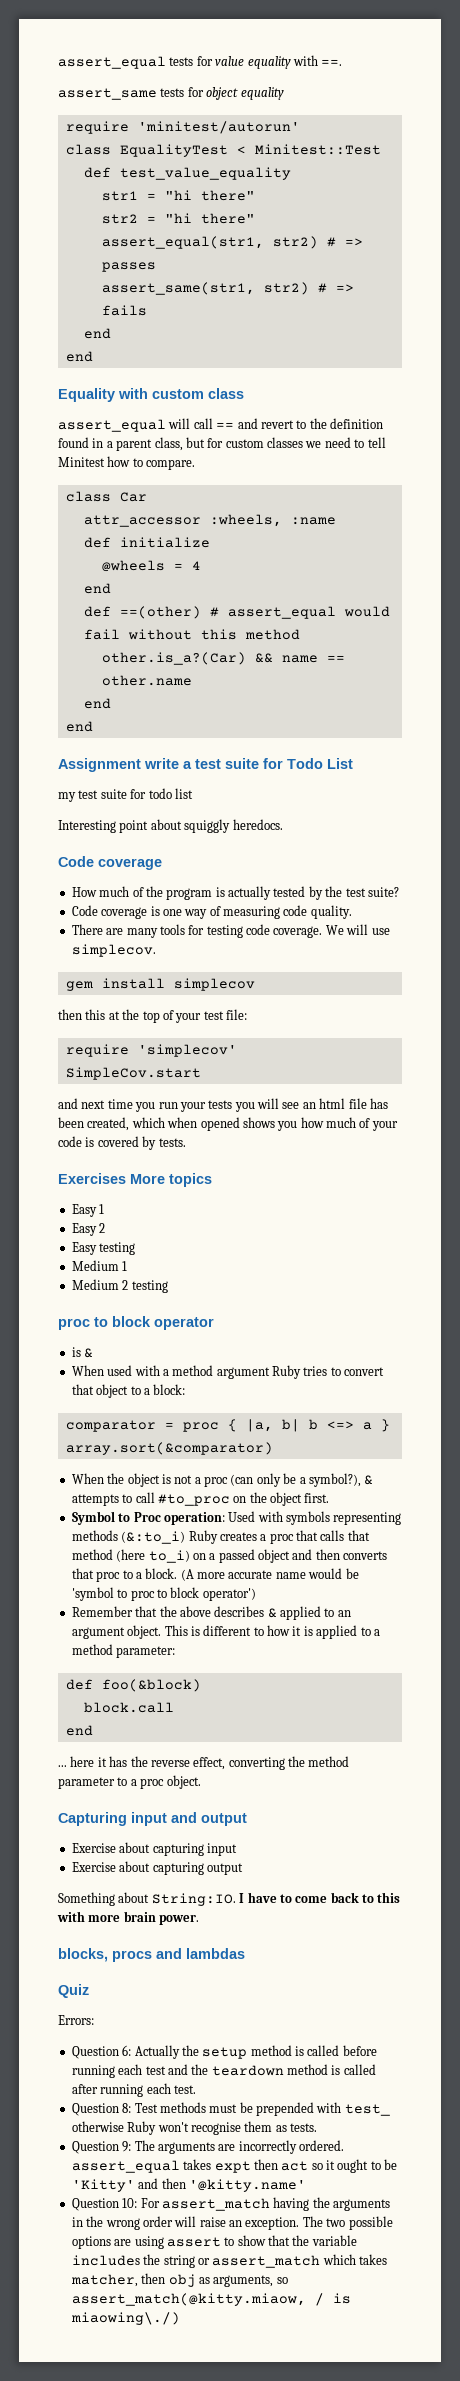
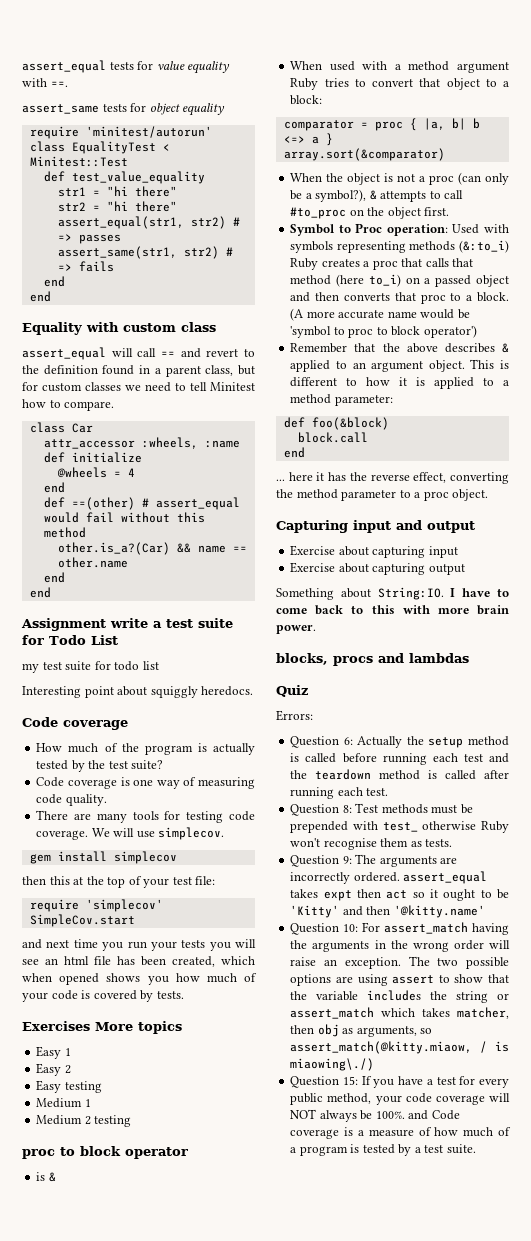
+ Question 15: If you have a test for every public method, your code coverage will NOT always be 100%. and Code coverage is a measure of how much of a program is tested by a test suite.

